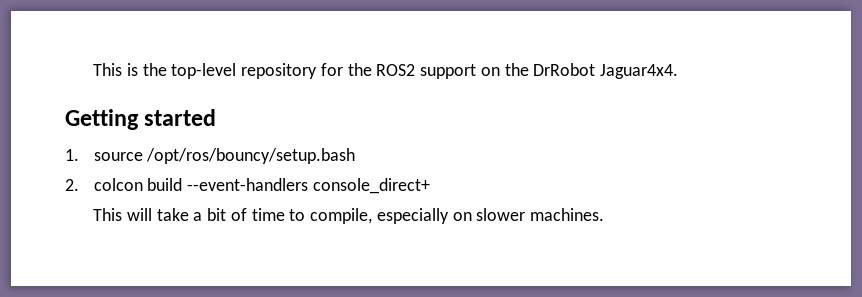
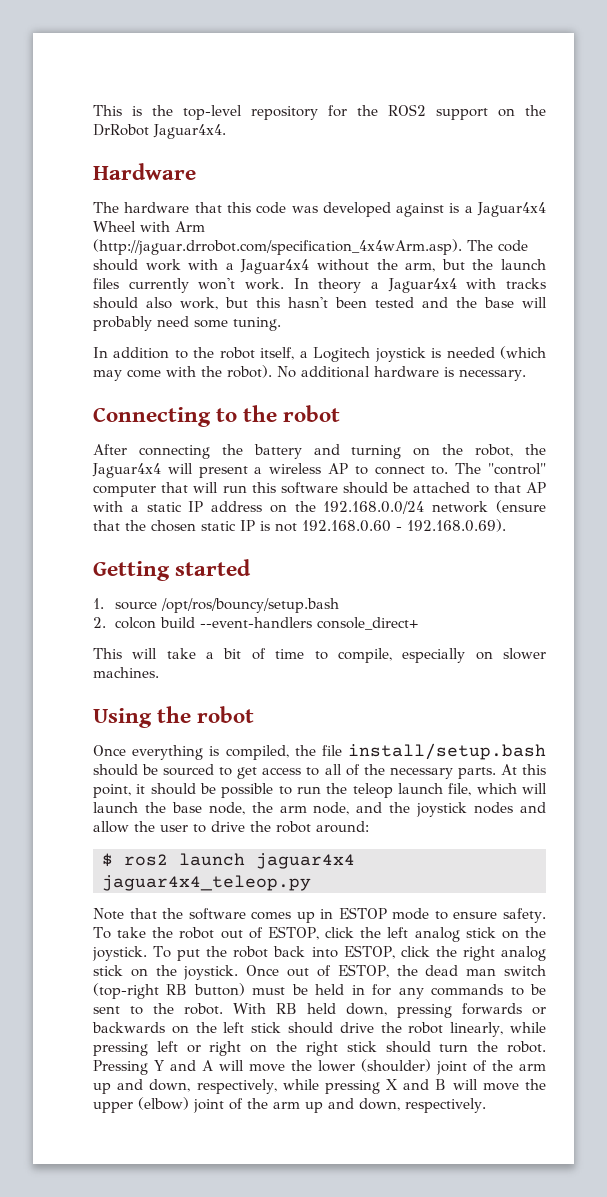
+ Hardware
+ The hardware that this code was developed against is a Jaguar4x4 Wheel with Arm (http://jaguar.drrobot.com/specification_4x4wArm.asp). The code should work with a Jaguar4x4 without the arm, but the launch files currently won't work. In theory a Jaguar4x4 with tracks should also work, but this hasn't been tested and the base will probably need some tuning.
+ In addition to the robot itself, a Logitech joystick is needed (which may come with the robot). No additional hardware is necessary.
+ Connecting to the robot
+ After connecting the battery and turning on the robot, the Jaguar4x4 will present a wireless AP to connect to. The "control" computer that will run this software should be attached to that AP with a static IP address on the 192.168.0.0/24 network (ensure that the chosen static IP is not 192.168.0.60 - 192.168.0.69).
+ Using the robot
+ Once everything is compiled, the file install/setup.bash should be sourced to get access to all of the necessary parts. At this point, it should be possible to run the teleop launch file, which will launch the base node, the arm node, and the joystick nodes and allow the user to drive the robot around:
+ $ ros2 launch jaguar4x4 jaguar4x4_teleop.py
+ Note that the software comes up in ESTOP mode to ensure safety. To take the robot out of ESTOP, click the left analog stick on the joystick. To put the robot back into ESTOP, click the right analog stick on the joystick. Once out of ESTOP, the dead man switch (top-right RB button) must be held in for any commands to be sent to the robot. With RB held down, pressing forwards or backwards on the left stick should drive the robot linearly, while pressing left or right on the right stick should turn the robot. Pressing Y and A will move the lower (shoulder) joint of the arm up and down, respectively, while pressing X and B will move the upper (elbow) joint of the arm up and down, respectively.

